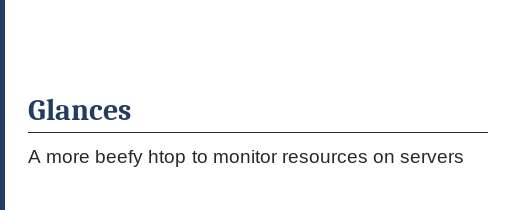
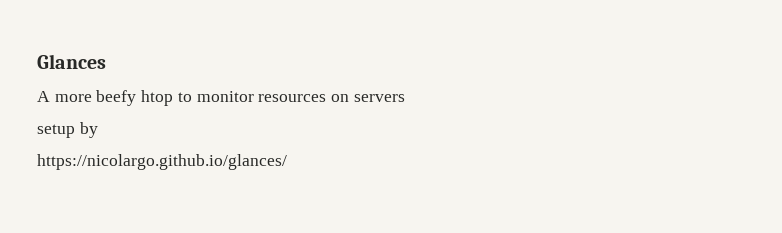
+ setup by
+ https://nicolargo.github.io/glances/

